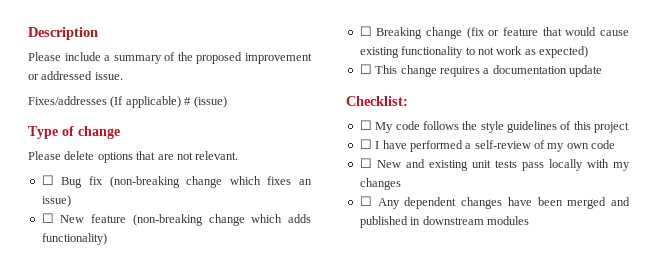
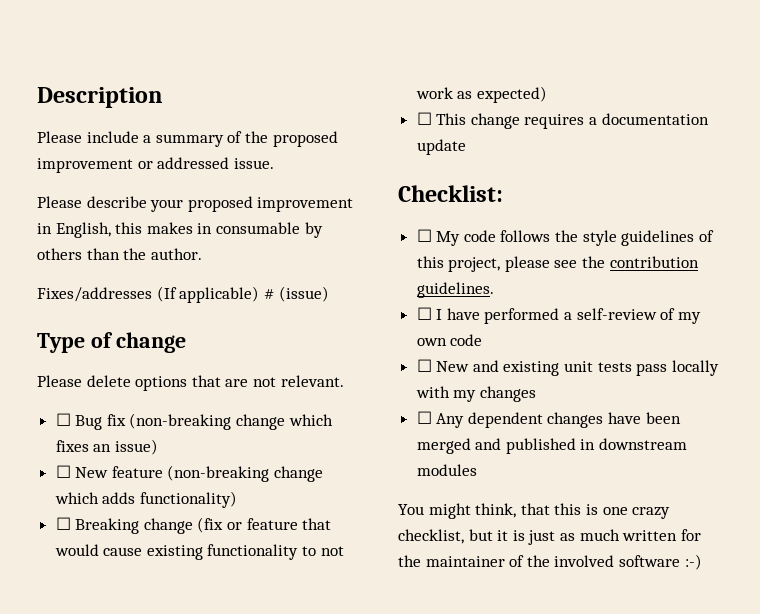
+ Please describe your proposed improvement in English, this makes in consumable by others than the author.
- ☐ My code follows the style guidelines of this project
+ ☐ My code follows the style guidelines of this project, please see the contribution guidelines.
+ You might think, that this is one crazy checklist, but it is just as much written for the maintainer of the involved software :-)

